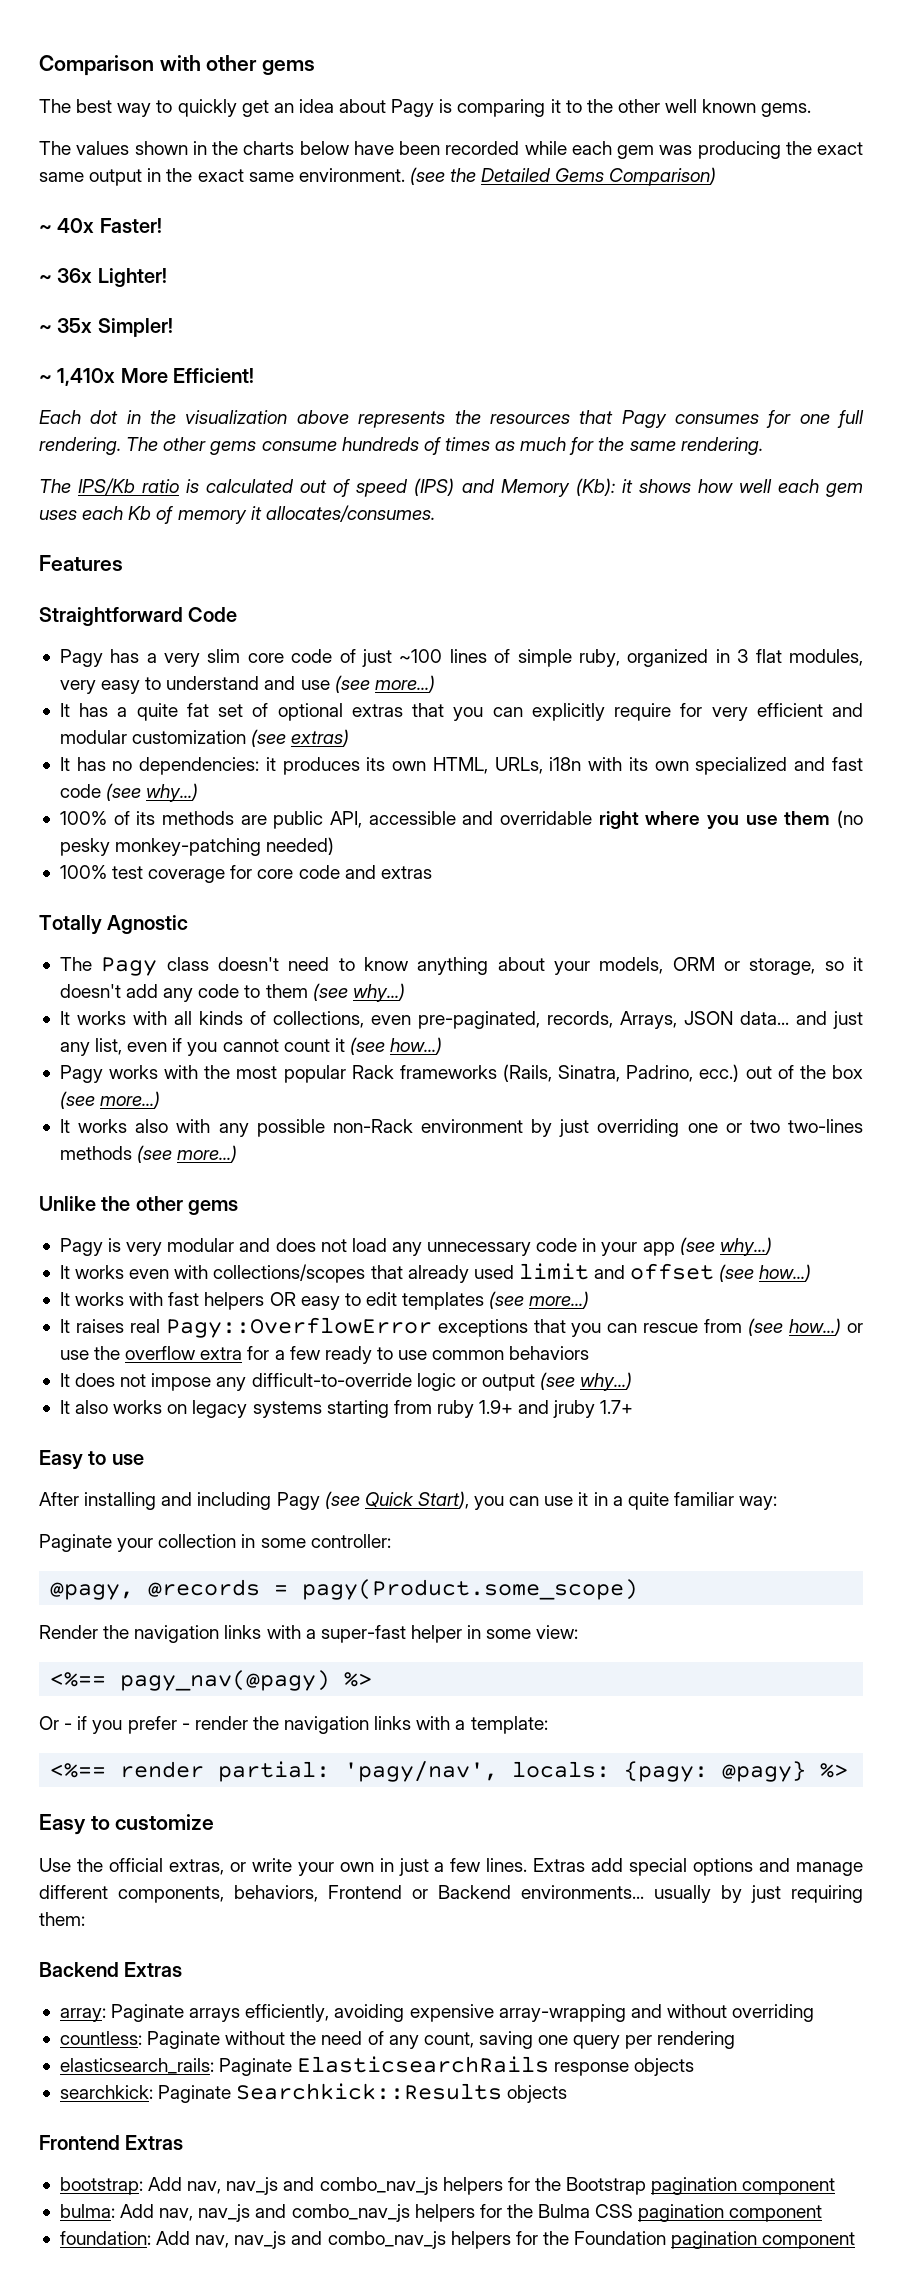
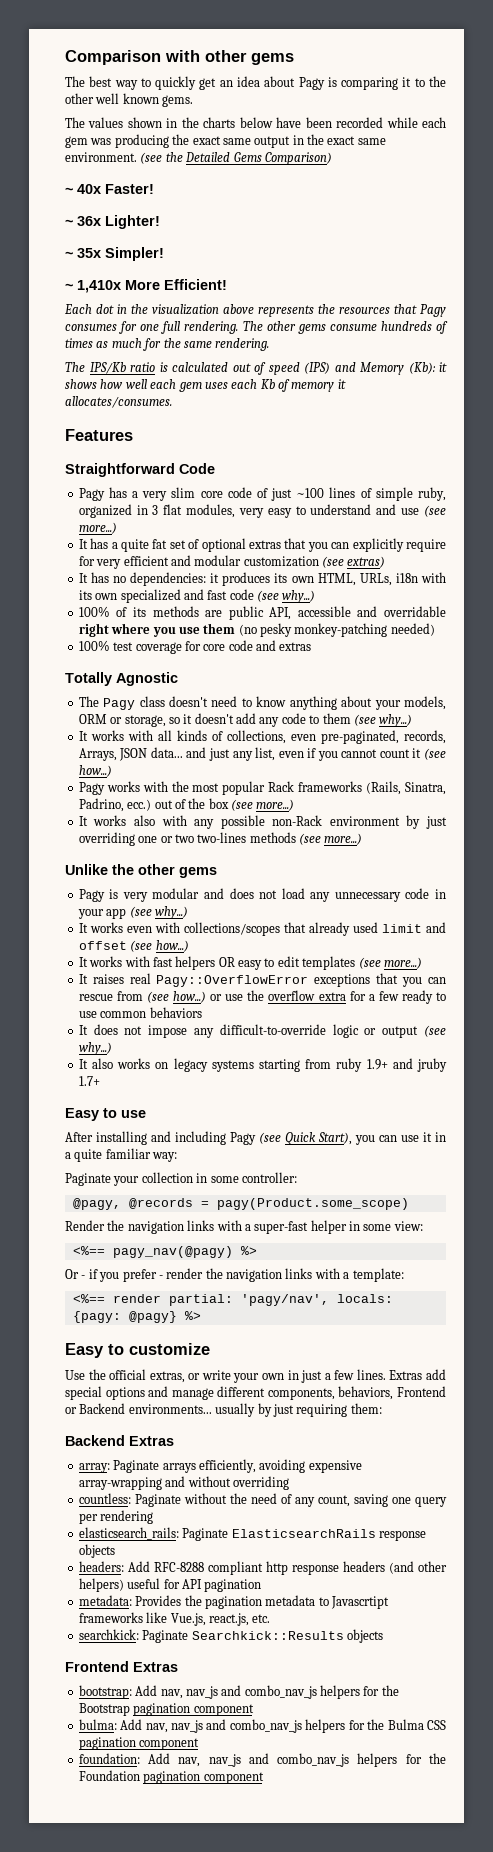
+ headers: Add RFC-8288 compliant http response headers (and other helpers) useful for API pagination
+ metadata: Provides the pagination metadata to Javascrtipt frameworks like Vue.js, react.js, etc.

